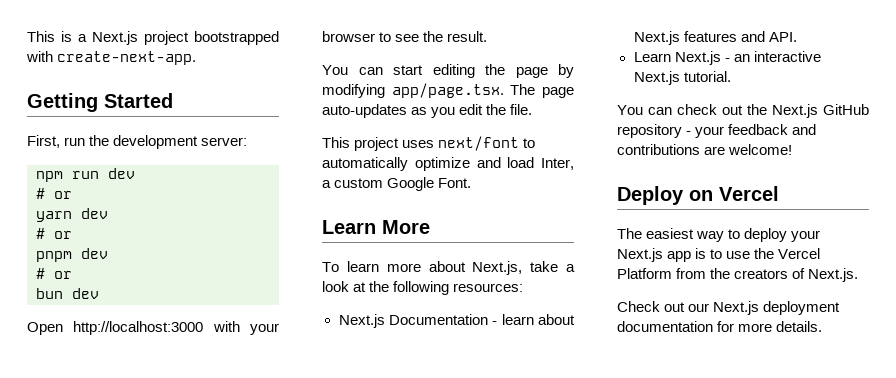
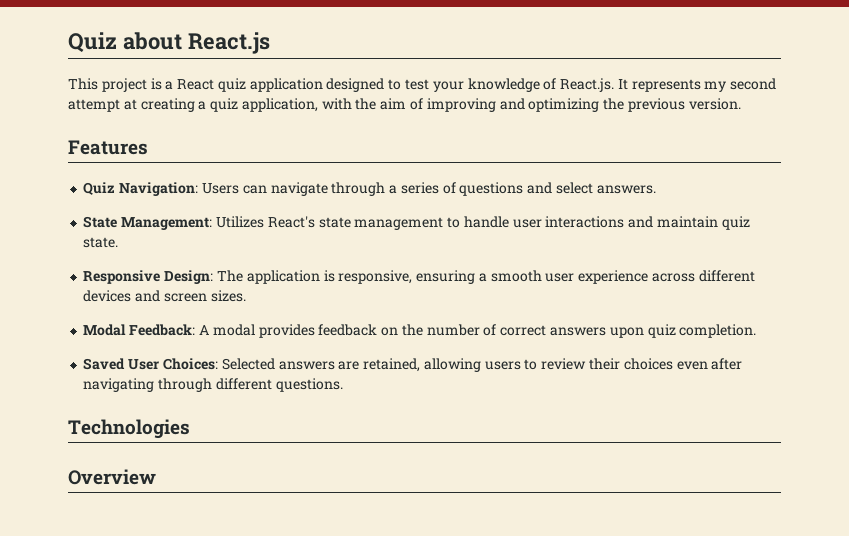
- This is a Next.js project bootstrapped with create-next-app.
- Getting Started
- First, run the development server:
- npm run dev
- # or
- yarn dev
- # or
- pnpm dev
- # or
- bun dev
- Open http://localhost:3000 with your browser to see the result.
- You can start editing the page by modifying app/page.tsx. The page auto-updates as you edit the file.
- This project uses next/font to automatically optimize and load Inter, a custom Google Font.
- Learn More
- To learn more about Next.js, take a look at the following resources:
- Next.js Documentation - learn about Next.js features and API.
- Learn Next.js - an interactive Next.js tutorial.
- You can check out the Next.js GitHub repository - your feedback and contributions are welcome!
- Deploy on Vercel
- The easiest way to deploy your Next.js app is to use the Vercel Platform from the creators of Next.js.
- Check out our Next.js deployment documentation for more details.
+ Quiz about React.js
+ This project is a React quiz application designed to test your knowledge of React.js. It represents my second attempt at creating a quiz application, with the aim of improving and optimizing the previous version.
+ Features
+ Quiz Navigation: Users can navigate through a series of questions and select answers.
+ State Management: Utilizes React's state management to handle user interactions and maintain quiz state.
+ Responsive Design: The application is responsive, ensuring a smooth user experience across different devices and screen sizes.
+ Modal Feedback: A modal provides feedback on the number of correct answers upon quiz completion.
+ Saved User Choices: Selected answers are retained, allowing users to review their choices even after navigating through different questions.
+ Technologies
+ Overview

